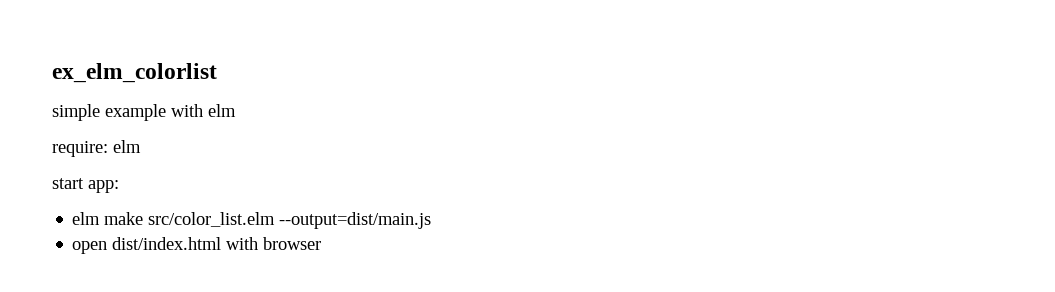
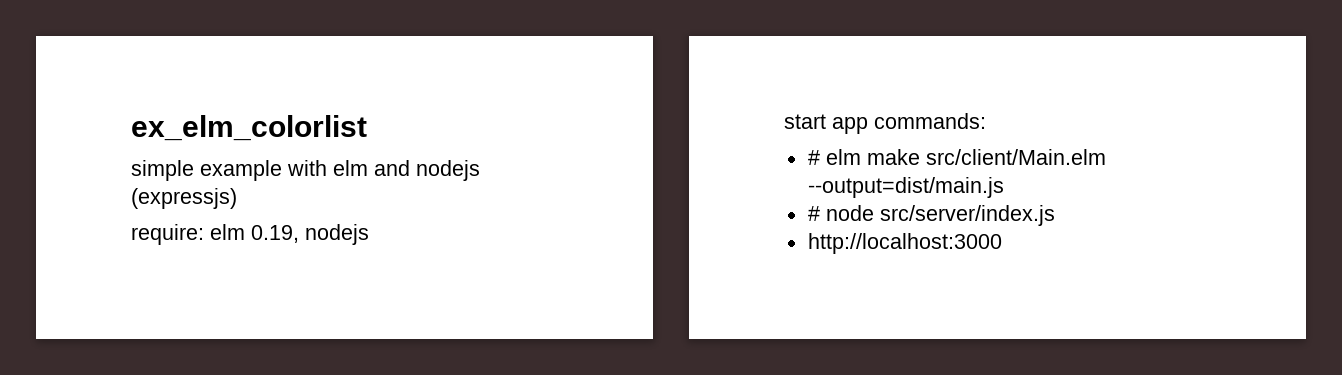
- simple example with elm
+ simple example with elm and nodejs (expressjs)
- require: elm
+ require: elm 0.19, nodejs
- start app:
- elm make src/color_list.elm --output=dist/main.js
+ start app commands:
+ # elm make src/client/Main.elm --output=dist/main.js
- open dist/index.html with browser
+ # node src/server/index.js
+ http://localhost:3000

